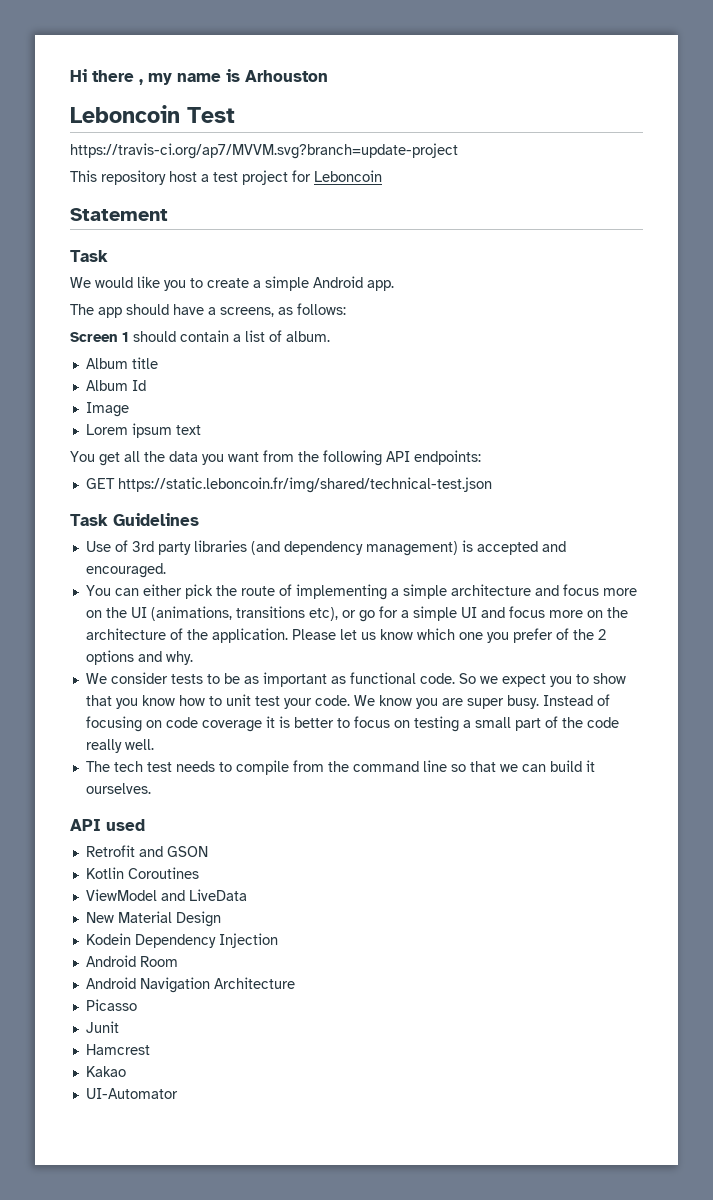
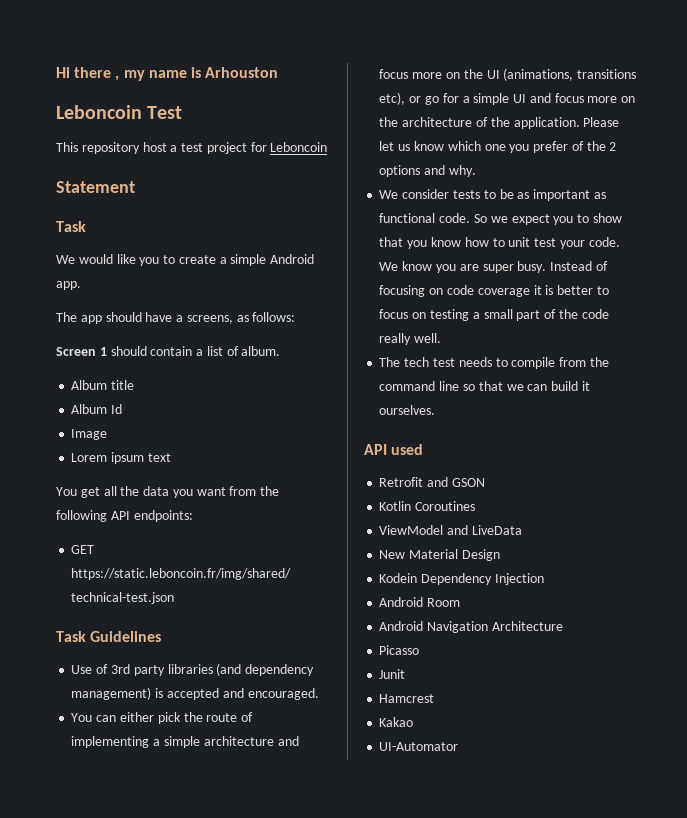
- https://travis-ci.org/ap7/MVVM.svg?branch=update-project

